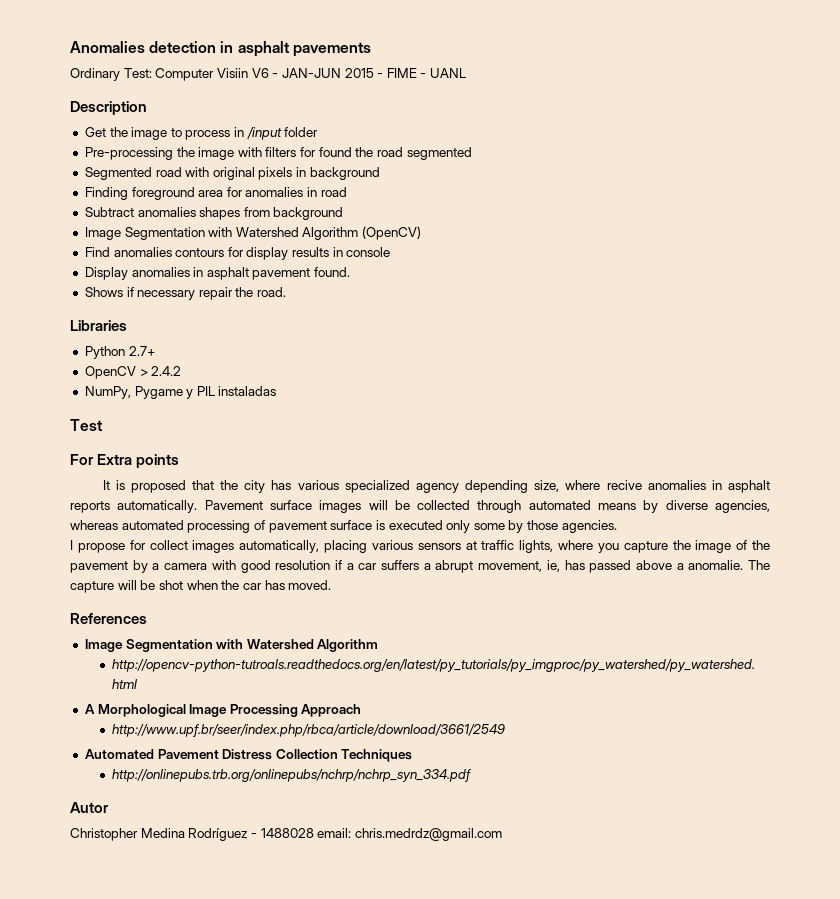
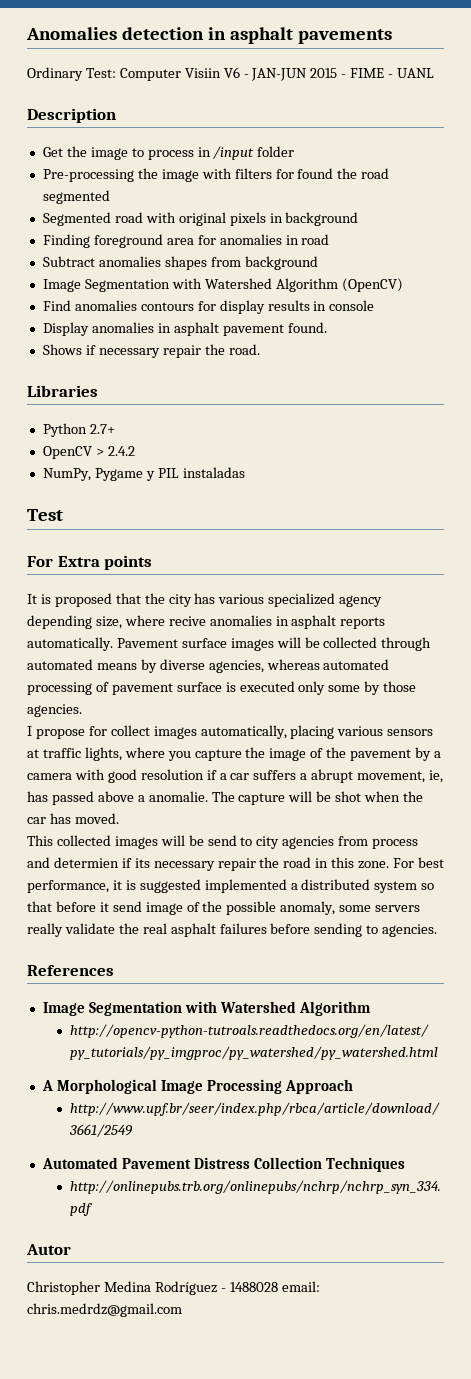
+ This collected images will be send to city agencies from process and determien if its necessary repair the road in this zone. For best performance, it is suggested implemented a distributed system so that before it send image of the possible anomaly, some servers really validate the real asphalt failures before sending to agencies.

